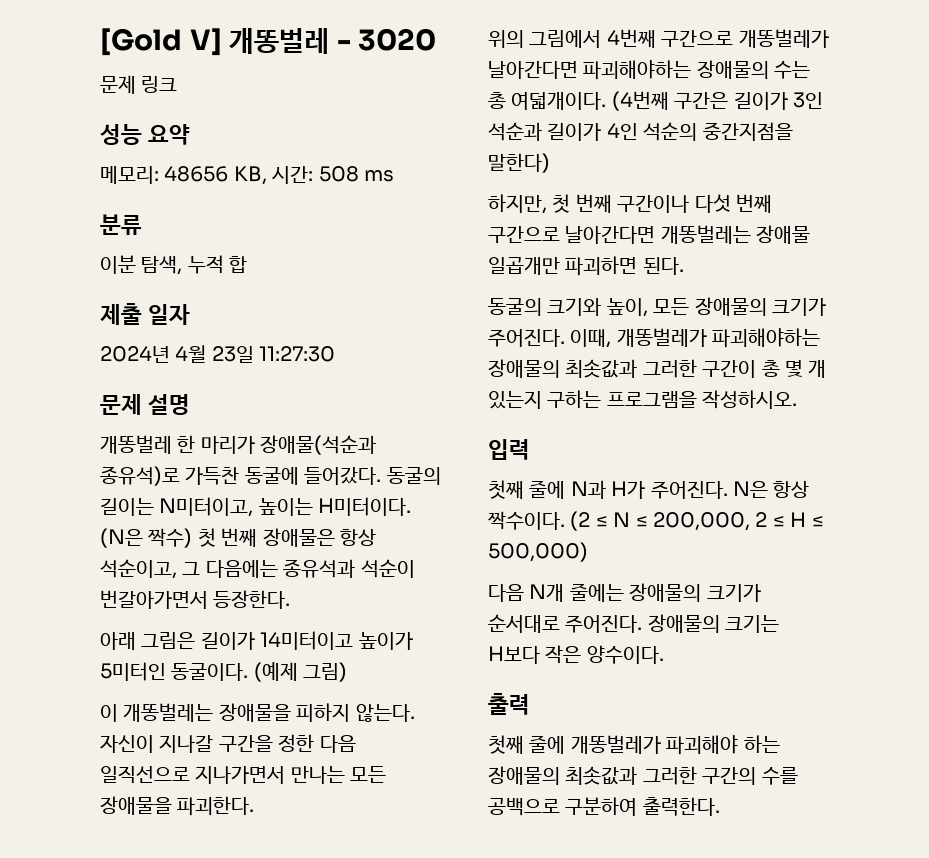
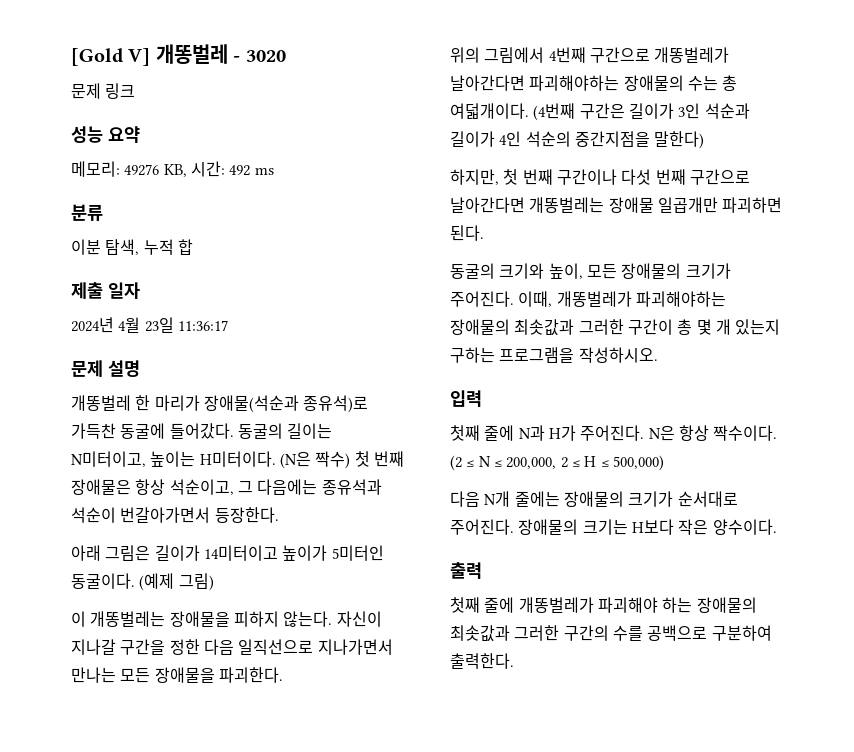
- 메모리: 48656 KB, 시간: 508 ms
+ 메모리: 49276 KB, 시간: 492 ms
- 2024년 4월 23일 11:27:30
+ 2024년 4월 23일 11:36:17

